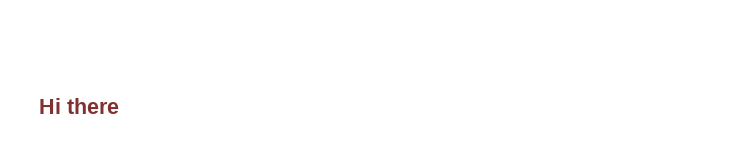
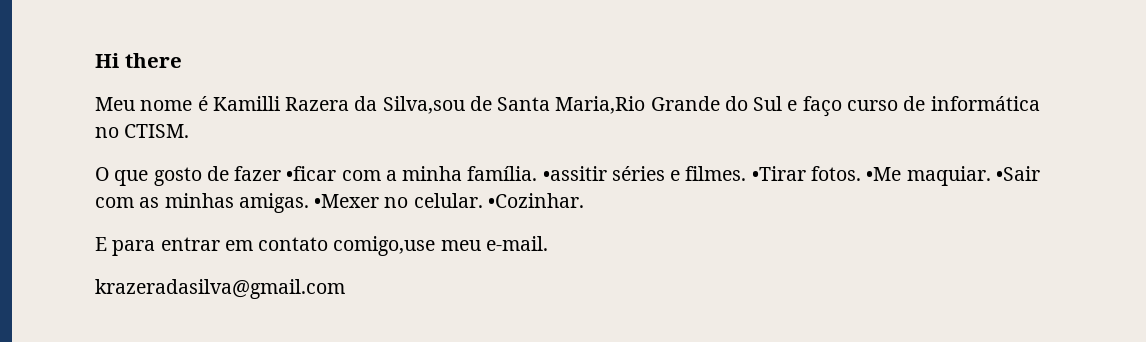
+ Meu nome é Kamilli Razera da Silva,sou de Santa Maria,Rio Grande do Sul e faço curso de informática no CTISM.
+ O que gosto de fazer •ficar com a minha família. •assitir séries e filmes. •Tirar fotos. •Me maquiar. •Sair com as minhas amigas. •Mexer no celular. •Cozinhar.
+ E para entrar em contato comigo,use meu e-mail.
+ krazeradasilva@gmail.com

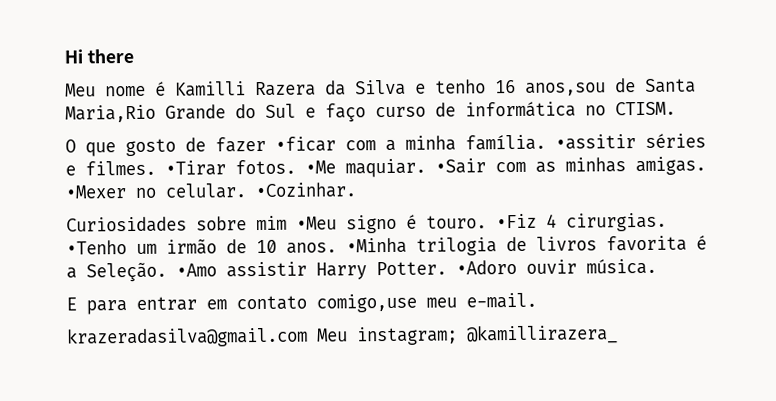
- Meu nome é Kamilli Razera da Silva,sou de Santa Maria,Rio Grande do Sul e faço curso de informática no CTISM.
+ Meu nome é Kamilli Razera da Silva e tenho 16 anos,sou de Santa Maria,Rio Grande do Sul e faço curso de informática no CTISM.
+ Curiosidades sobre mim •Meu signo é touro. •Fiz 4 cirurgias. •Tenho um irmão de 10 anos. •Minha trilogia de livros favorita é a Seleção. •Amo assistir Harry Potter. •Adoro ouvir música.
- krazeradasilva@gmail.com
+ krazeradasilva@gmail.com Meu instagram; @kamillirazera_

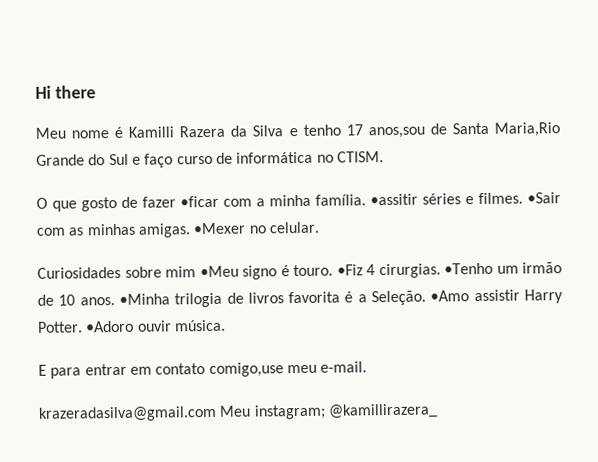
- Meu nome é Kamilli Razera da Silva e tenho 16 anos,sou de Santa Maria,Rio Grande do Sul e faço curso de informática no CTISM.
+ Meu nome é Kamilli Razera da Silva e tenho 17 anos,sou de Santa Maria,Rio Grande do Sul e faço curso de informática no CTISM.
- •Tirar fotos. •Me maquiar.
- •Cozinhar.

